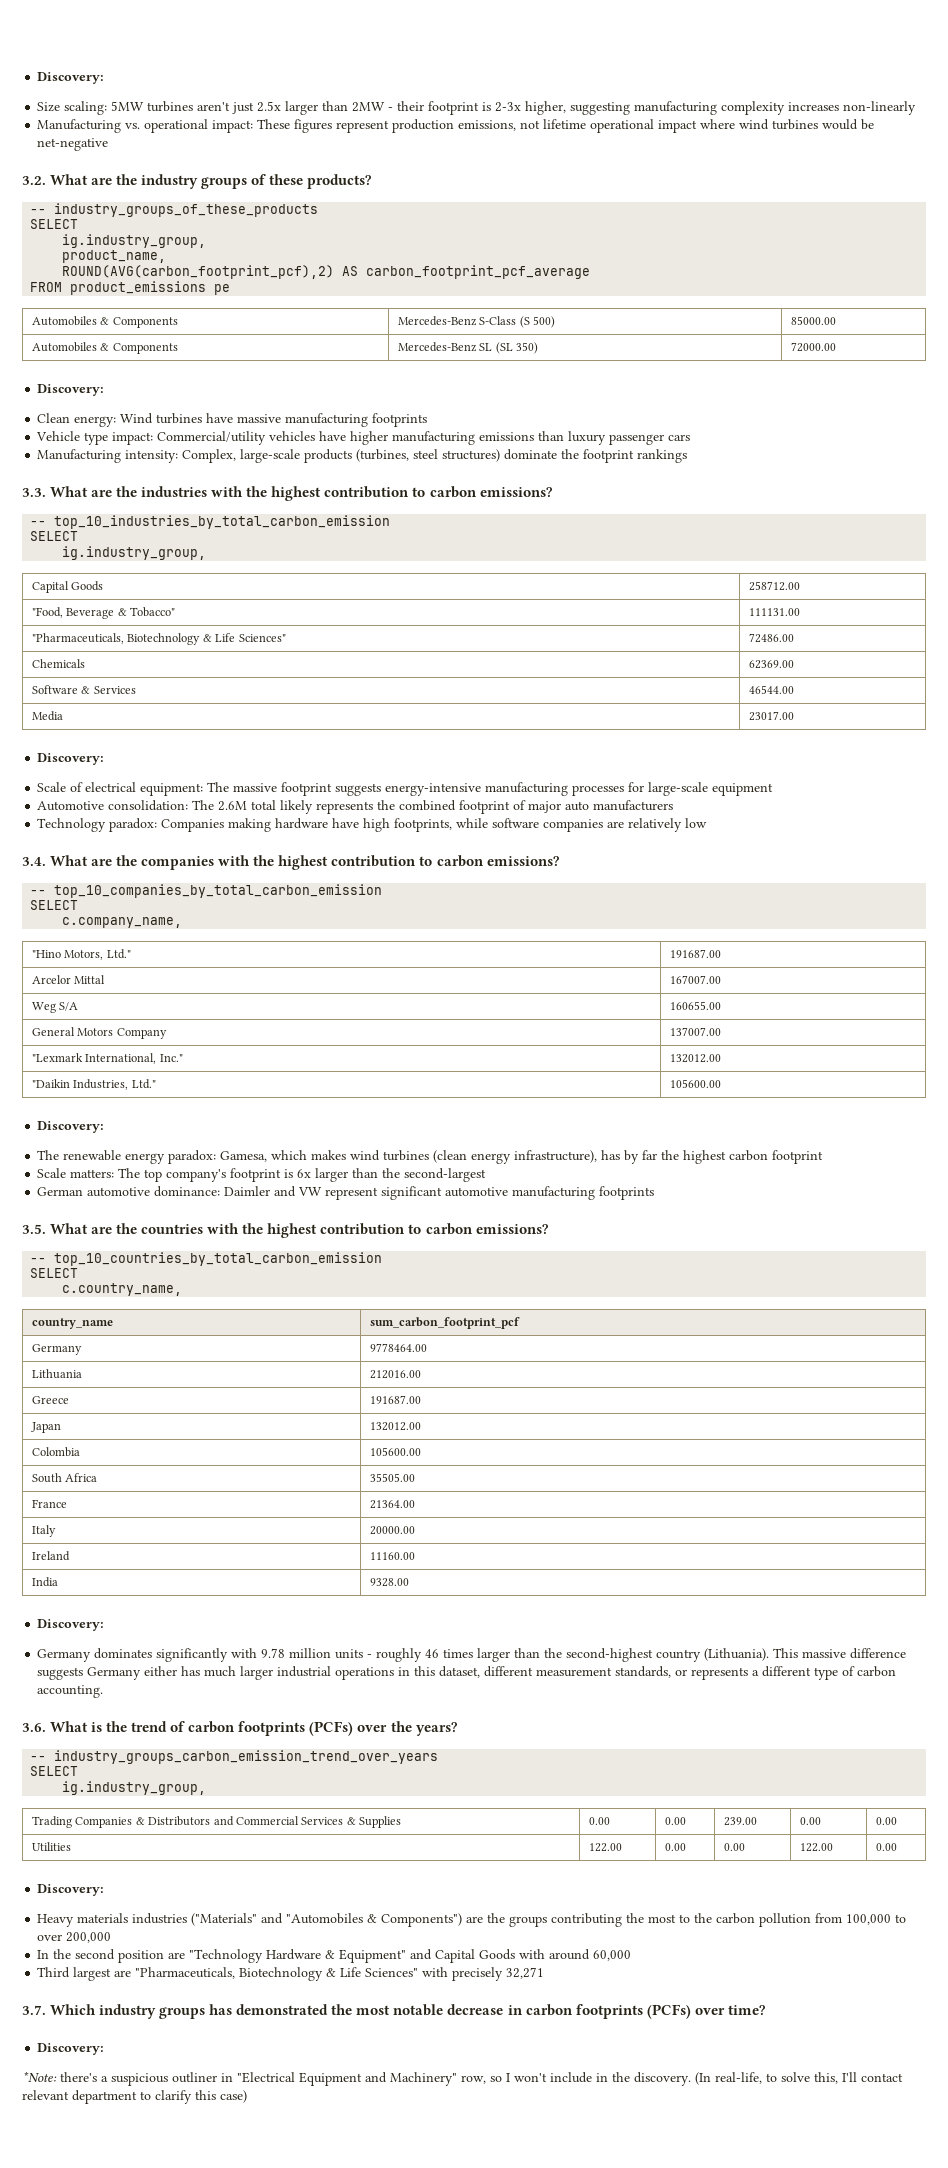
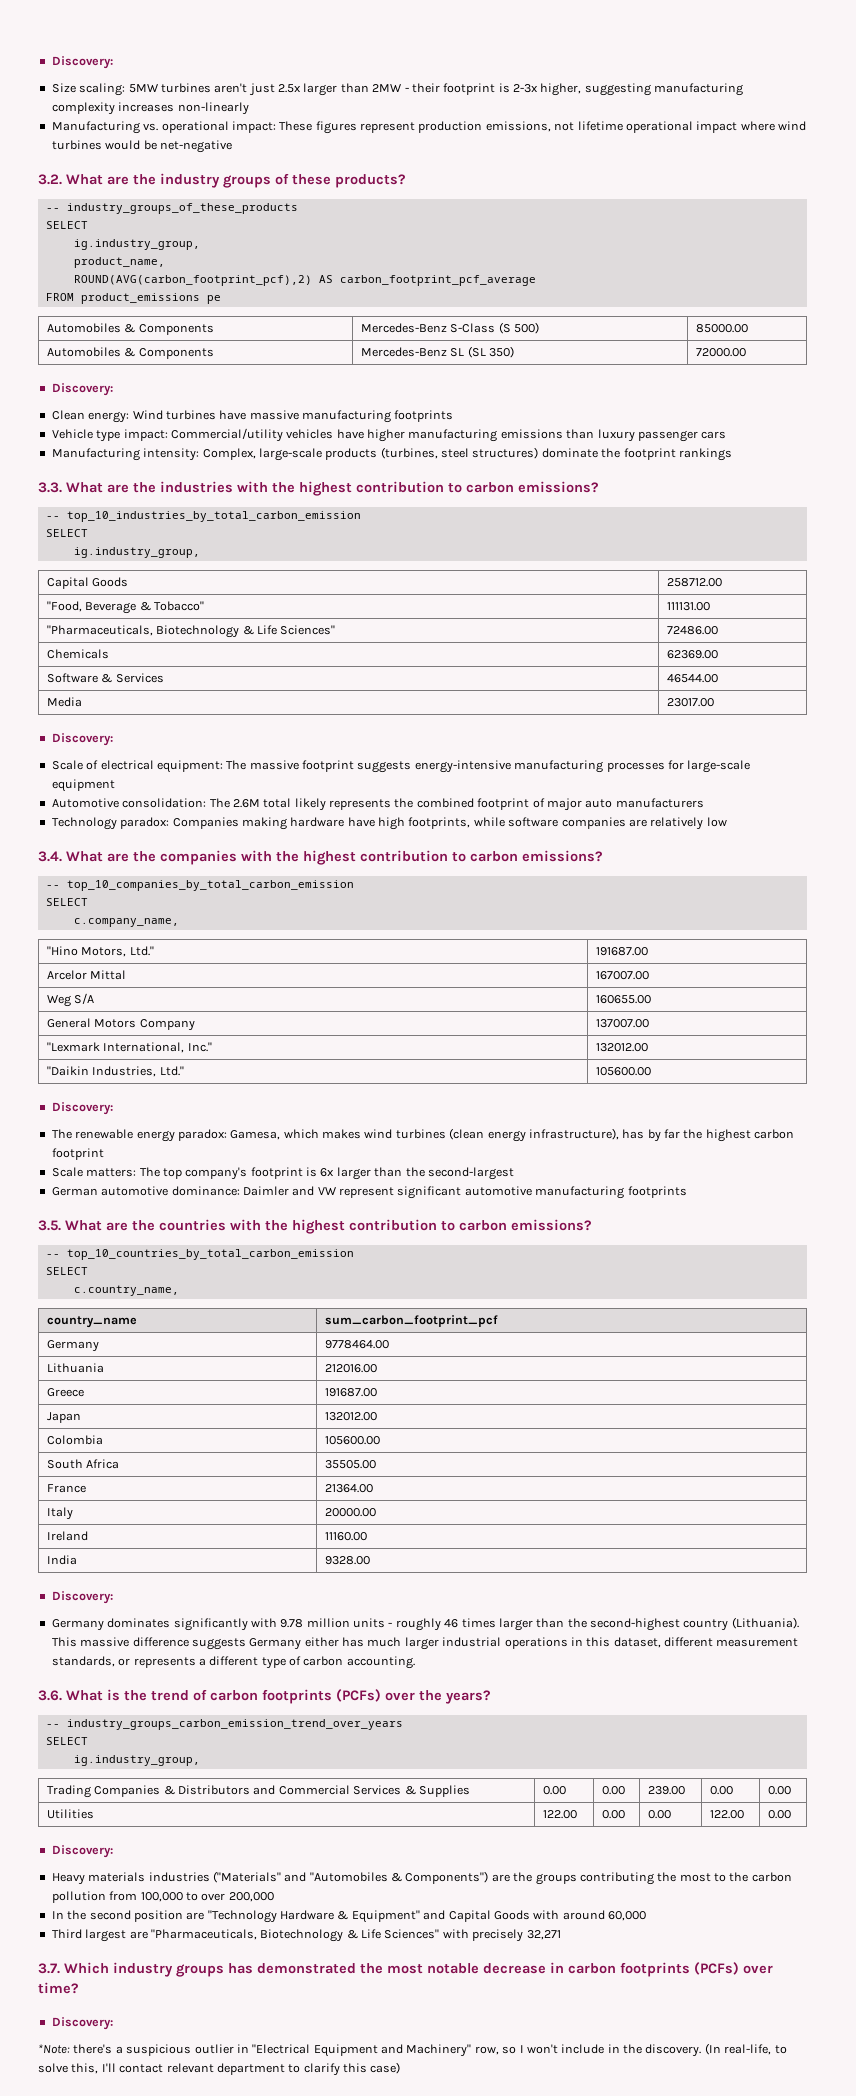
- *Note: there's a suspicious outliner in "Electrical Equipment and Machinery" row, so I won't include in the discovery.
+ *Note: there's a suspicious outlier in "Electrical Equipment and Machinery" row, so I won't include in the discovery.

